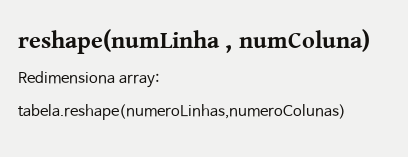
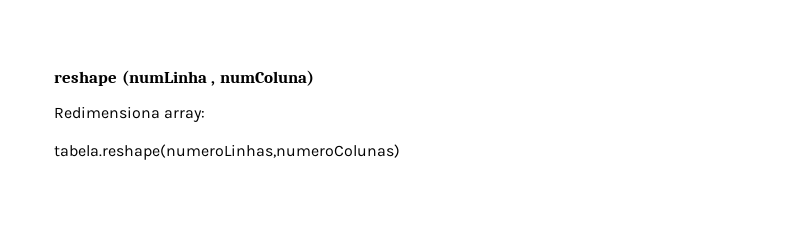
- reshape(numLinha , numColuna)
+ reshape (numLinha , numColuna)

